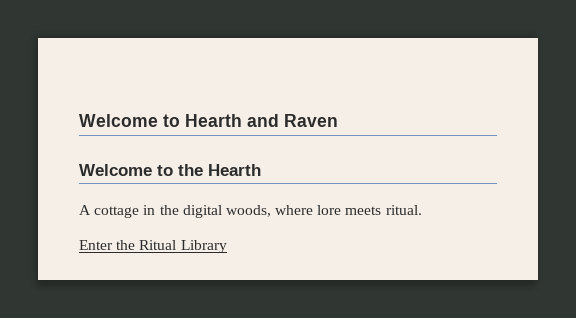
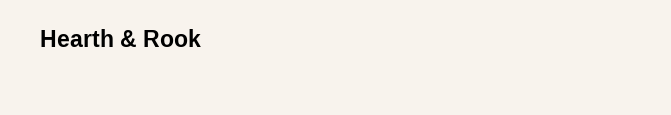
- Welcome to Hearth and Raven
- Welcome to the Hearth
- A cottage in the digital woods, where lore meets ritual.
- Enter the Ritual Library
+ Hearth & Rook

